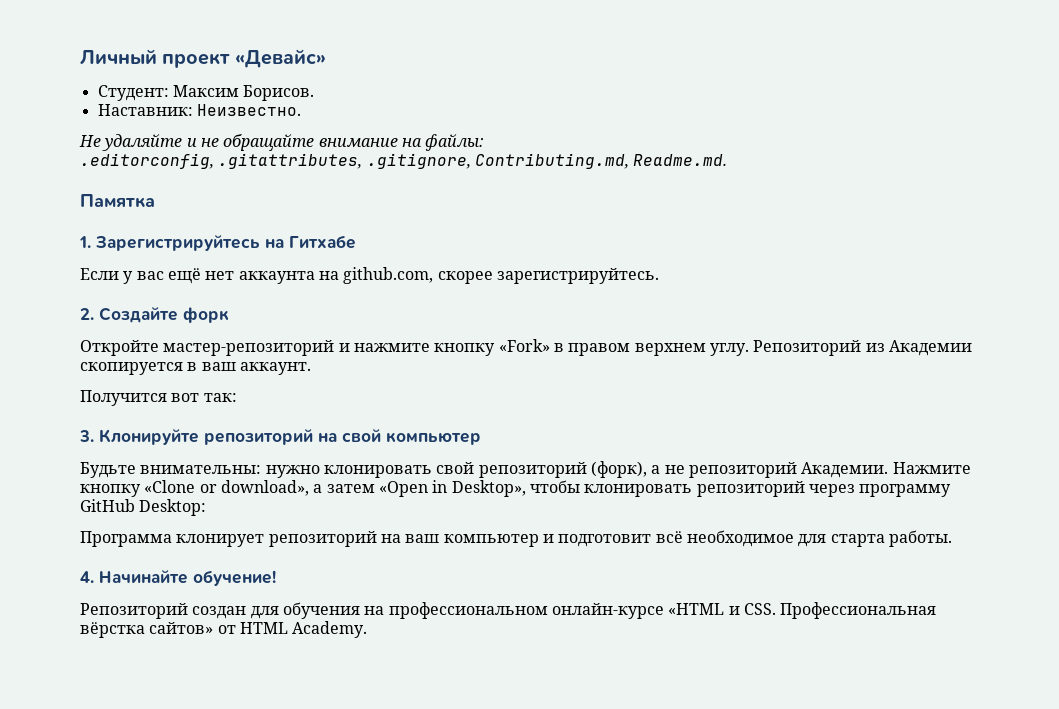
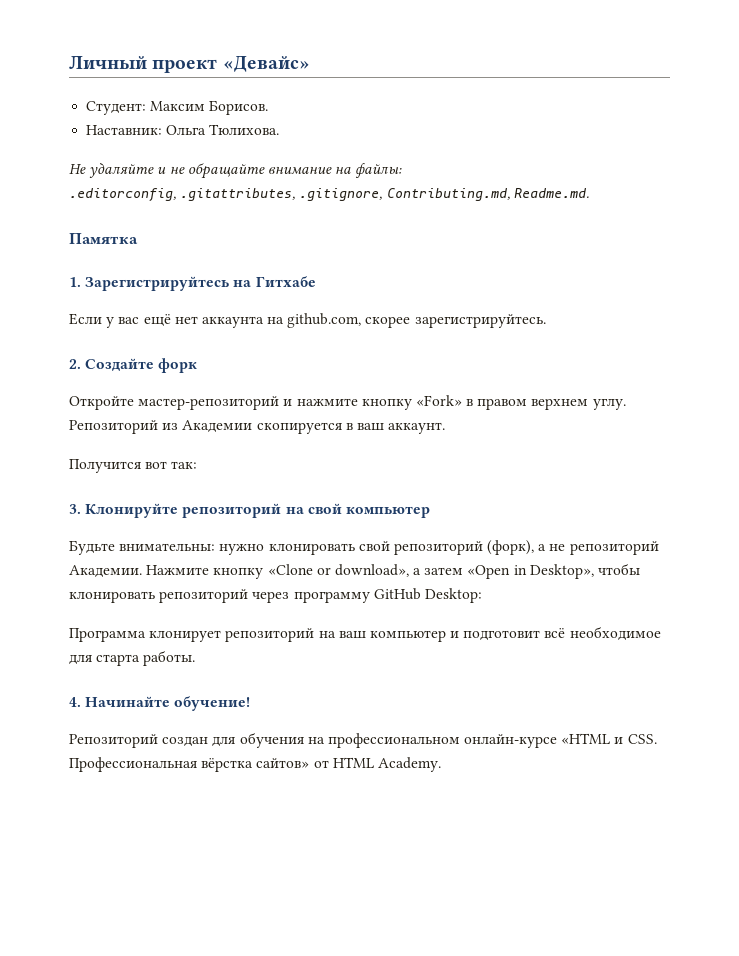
- Наставник: Неизвестно.
+ Наставник: Ольга Тюлихова.

